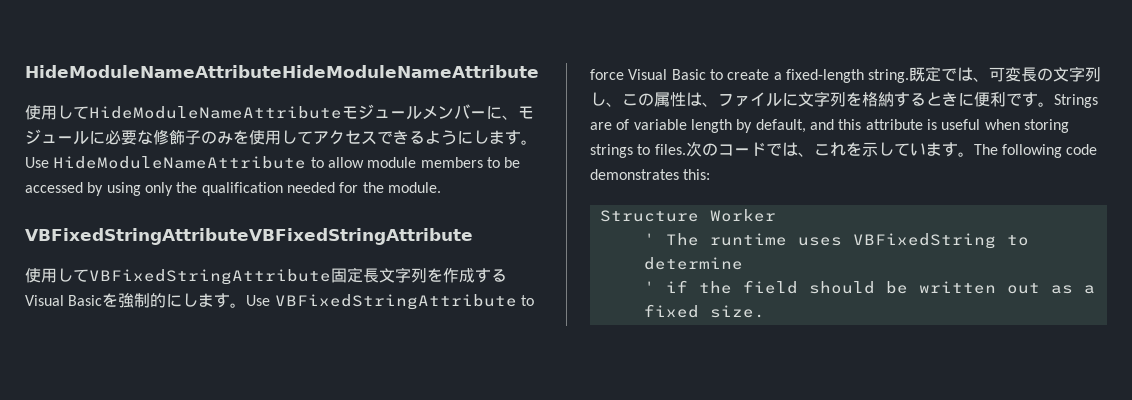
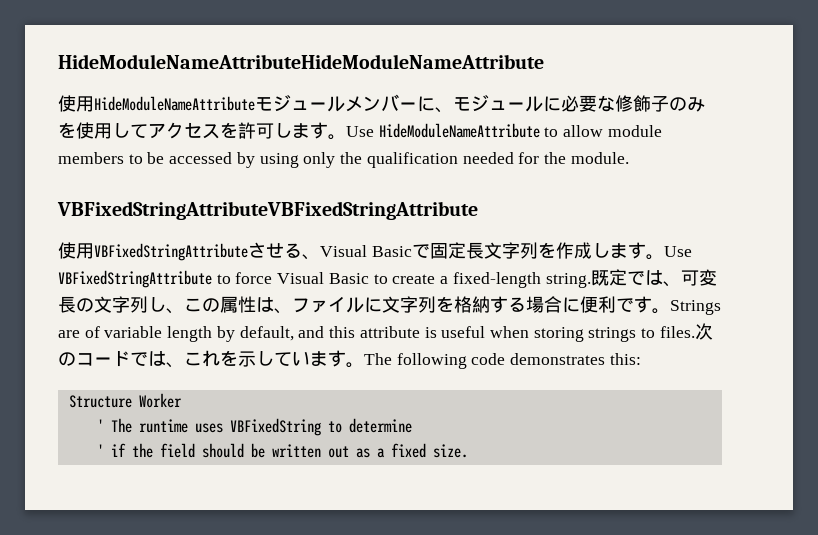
- 使用してHideModuleNameAttributeモジュールメンバーに、モジュールに必要な修飾子のみを使用してアクセスできるようにします。
+ 使用HideModuleNameAttributeモジュールメンバーに、モジュールに必要な修飾子のみを使用してアクセスを許可します。
- 使用してVBFixedStringAttribute固定長文字列を作成するVisual Basicを強制的にします。
+ 使用VBFixedStringAttributeさせる、Visual Basicで固定長文字列を作成します。
- 既定では、可変長の文字列し、この属性は、ファイルに文字列を格納するときに便利です。
+ 既定では、可変長の文字列し、この属性は、ファイルに文字列を格納する場合に便利です。

